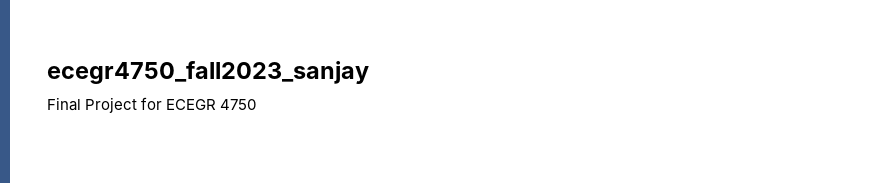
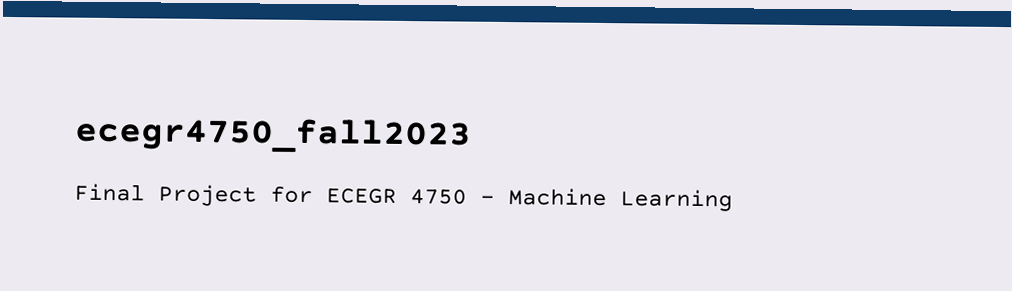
- ecegr4750_fall2023_sanjay
+ ecegr4750_fall2023
- Final Project for ECEGR 4750
+ Final Project for ECEGR 4750 - Machine Learning

